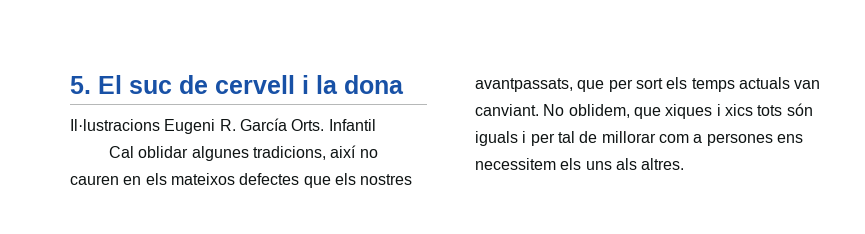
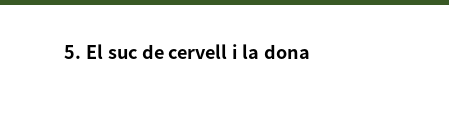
- Il·lustracions Eugeni R. García Orts. Infantil
- Cal oblidar algunes tradicions, així no cauren en els mateixos defectes que els nostres avantpassats, que per sort els temps actuals van canviant. No oblidem, que xiques i xics tots són iguals i per tal de millorar com a persones ens necessitem els uns als altres.

